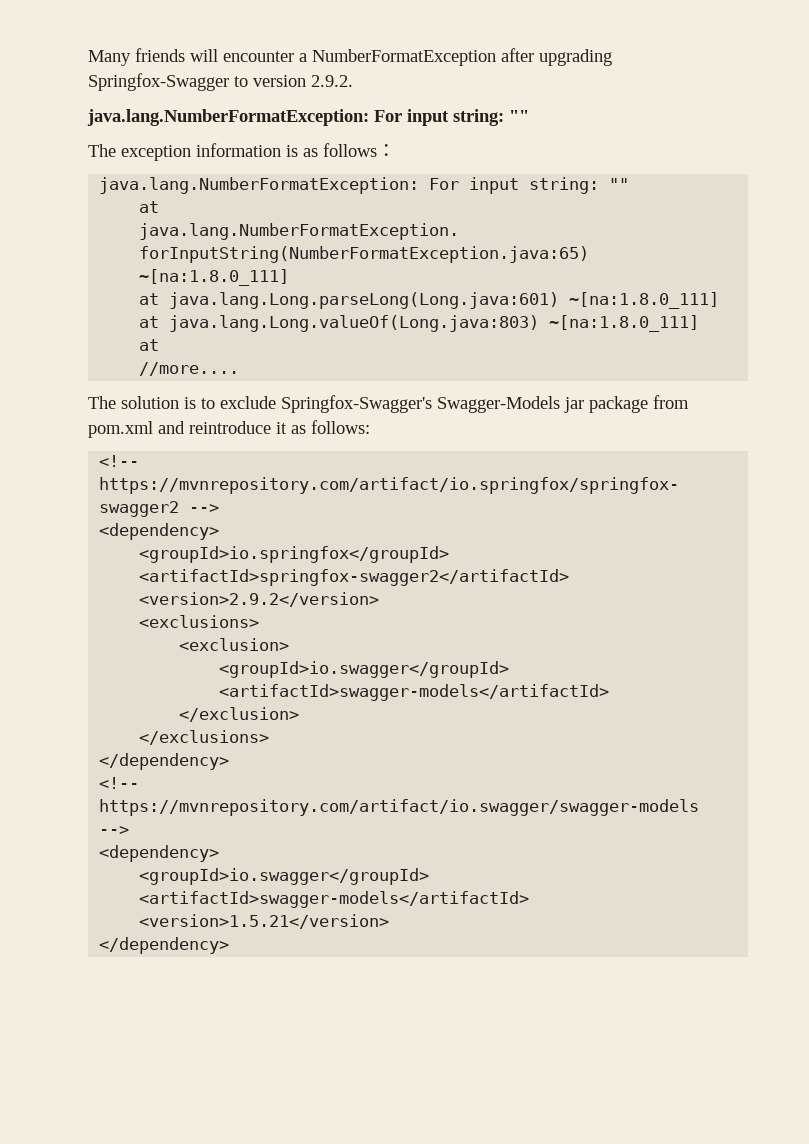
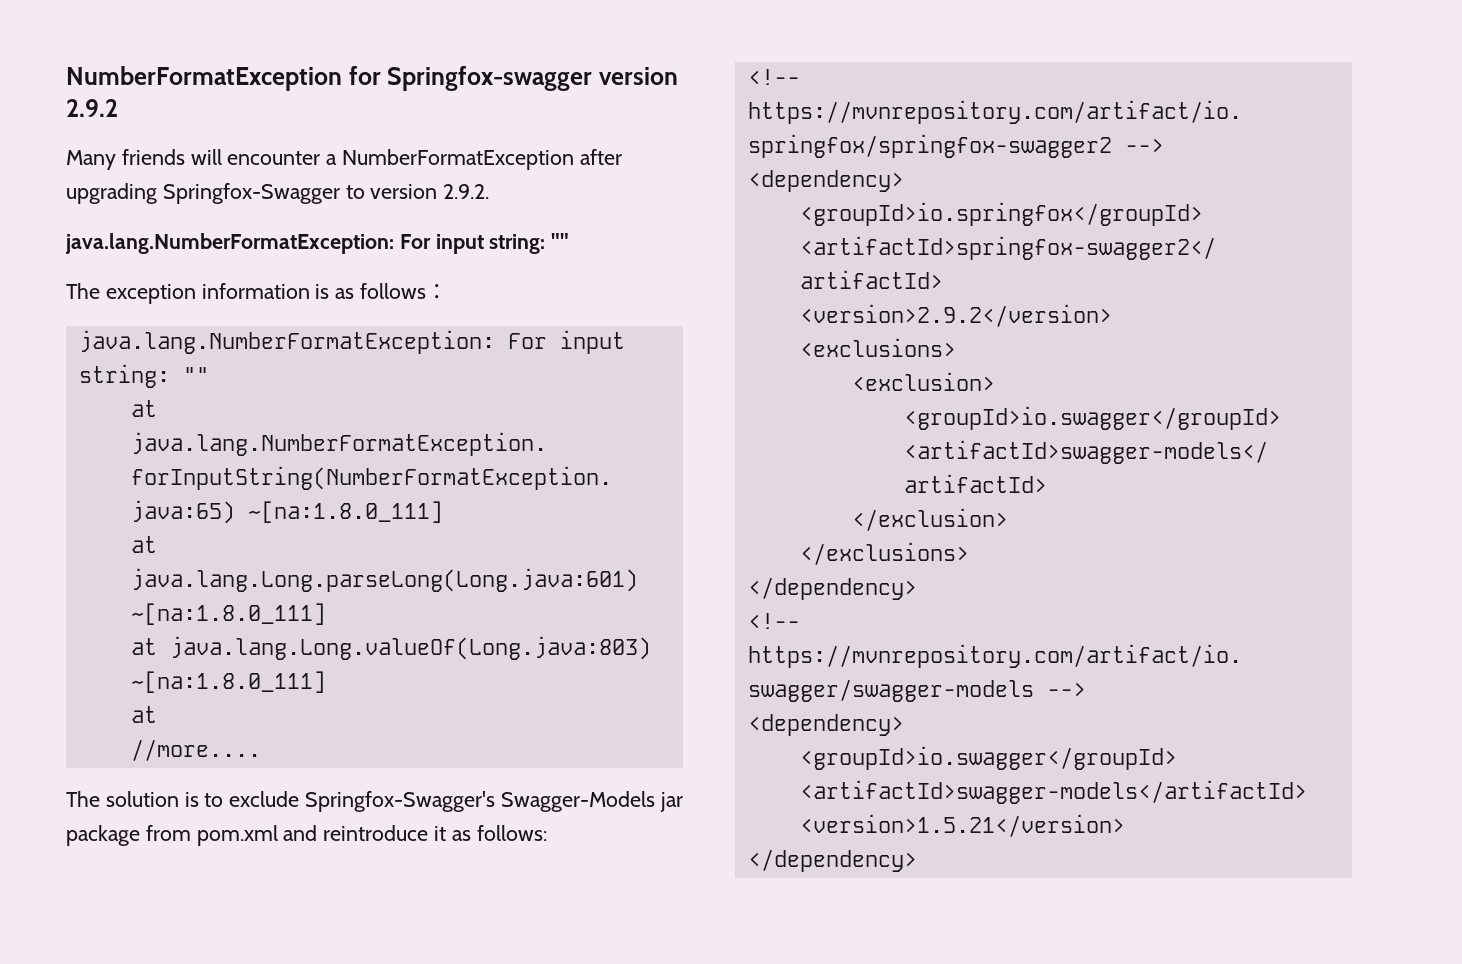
+ NumberFormatException for Springfox-swagger version 2.9.2

